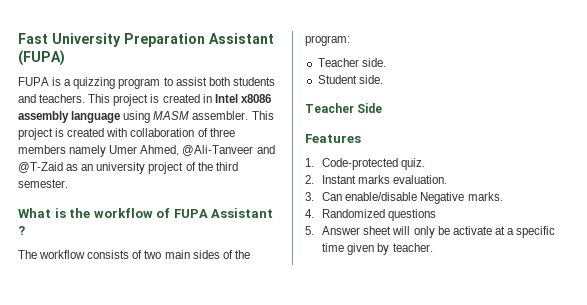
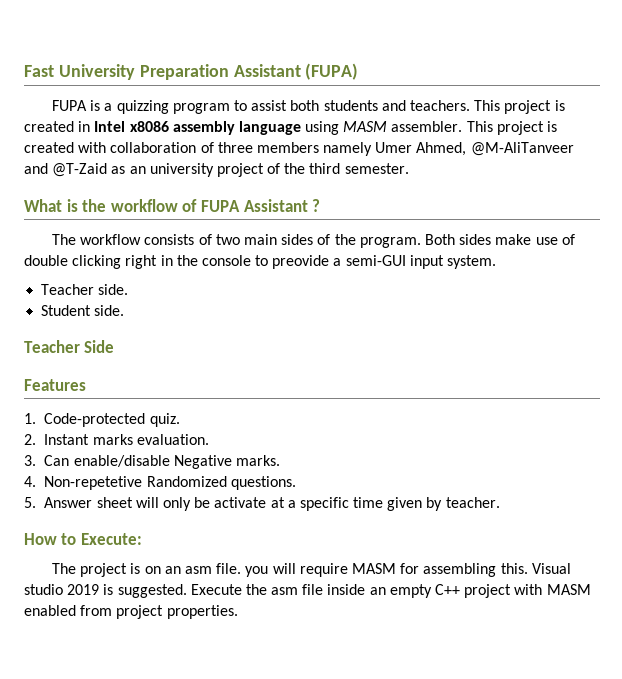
- This project is created with collaboration of three members namely Umer Ahmed, @Ali-Tanveer and @T-Zaid as an university project of the third semester.
+ This project is created with collaboration of three members namely Umer Ahmed, @M-AliTanveer and @T-Zaid as an university project of the third semester.
- The workflow consists of two main sides of the program:
+ The workflow consists of two main sides of the program. Both sides make use of double clicking right in the console to preovide a semi-GUI input system.
- 4. Randomized questions
+ 4. Non-repetetive Randomized questions.
+ How to Execute:
+ The project is on an asm file. you will require MASM for assembling this. Visual studio 2019 is suggested. Execute the asm file inside an empty C++ project with MASM enabled from project properties.

